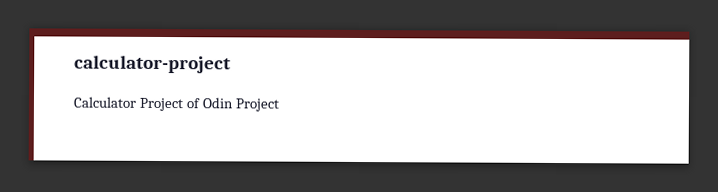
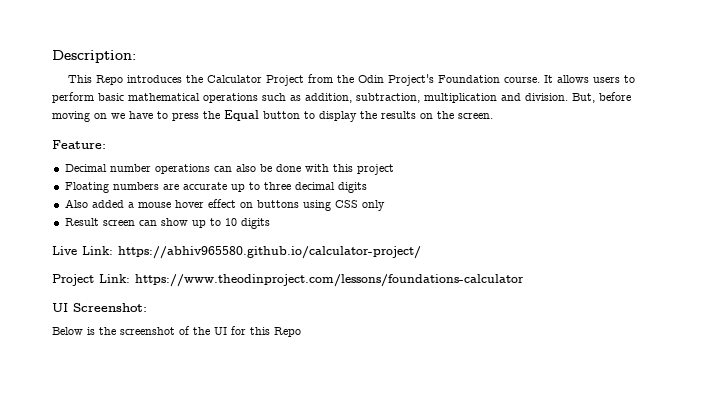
- calculator-project
- Calculator Project of Odin Project
+ Description:
+ This Repo introduces the Calculator Project from the Odin Project's Foundation course. It allows users to perform basic mathematical operations such as addition, subtraction, multiplication and division. But, before moving on we have to press the Equal button to display the results on the screen.
+ Feature:
+ Decimal number operations can also be done with this project
+ Floating numbers are accurate up to three decimal digits
+ Also added a mouse hover effect on buttons using CSS only
+ Result screen can show up to 10 digits
+ Live Link: https://abhiv965580.github.io/calculator-project/
+ Project Link: https://www.theodinproject.com/lessons/foundations-calculator
+ UI Screenshot:
+ Below is the screenshot of the UI for this Repo

